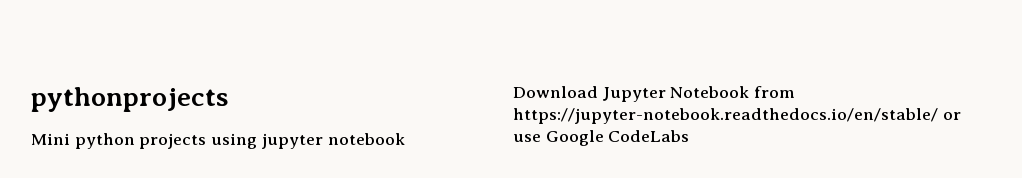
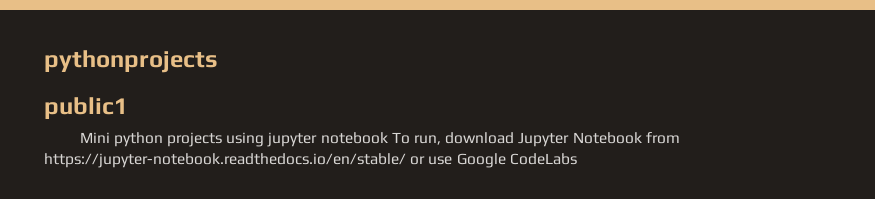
+ public1
- Mini python projects using jupyter notebook Download Jupyter Notebook from https://jupyter-notebook.readthedocs.io/en/stable/ or use Google CodeLabs
+ Mini python projects using jupyter notebook To run, download Jupyter Notebook from https://jupyter-notebook.readthedocs.io/en/stable/ or use Google CodeLabs

